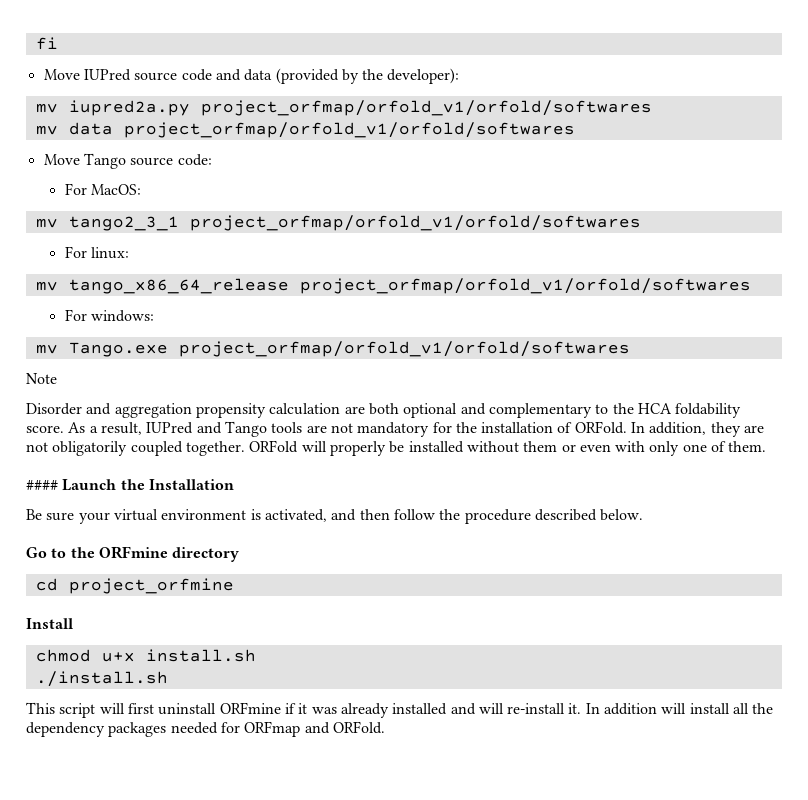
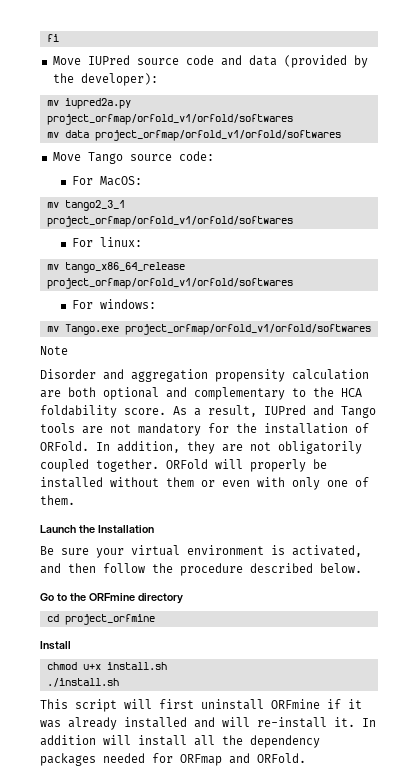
- #### Launch the Installation
+ Launch the Installation

